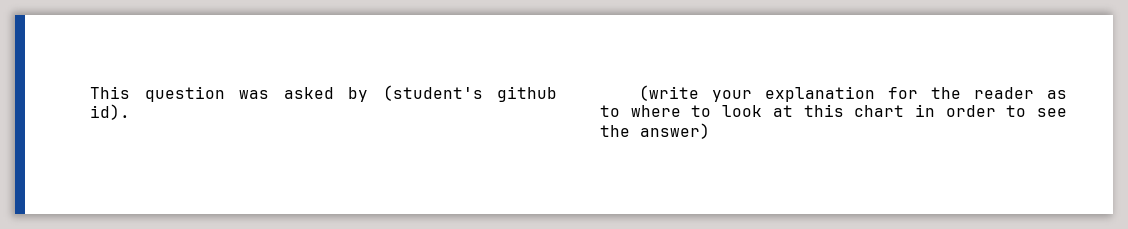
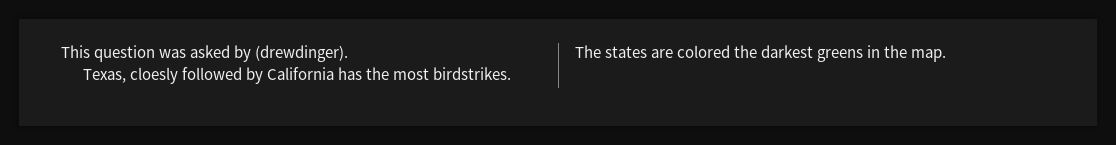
- This question was asked by (student's github id).
- (write your explanation for the reader as to where to look at this chart in order to see the answer)
+ This question was asked by (drewdinger).
+ Texas, cloesly followed by California has the most birdstrikes. The states are colored the darkest greens in the map.

